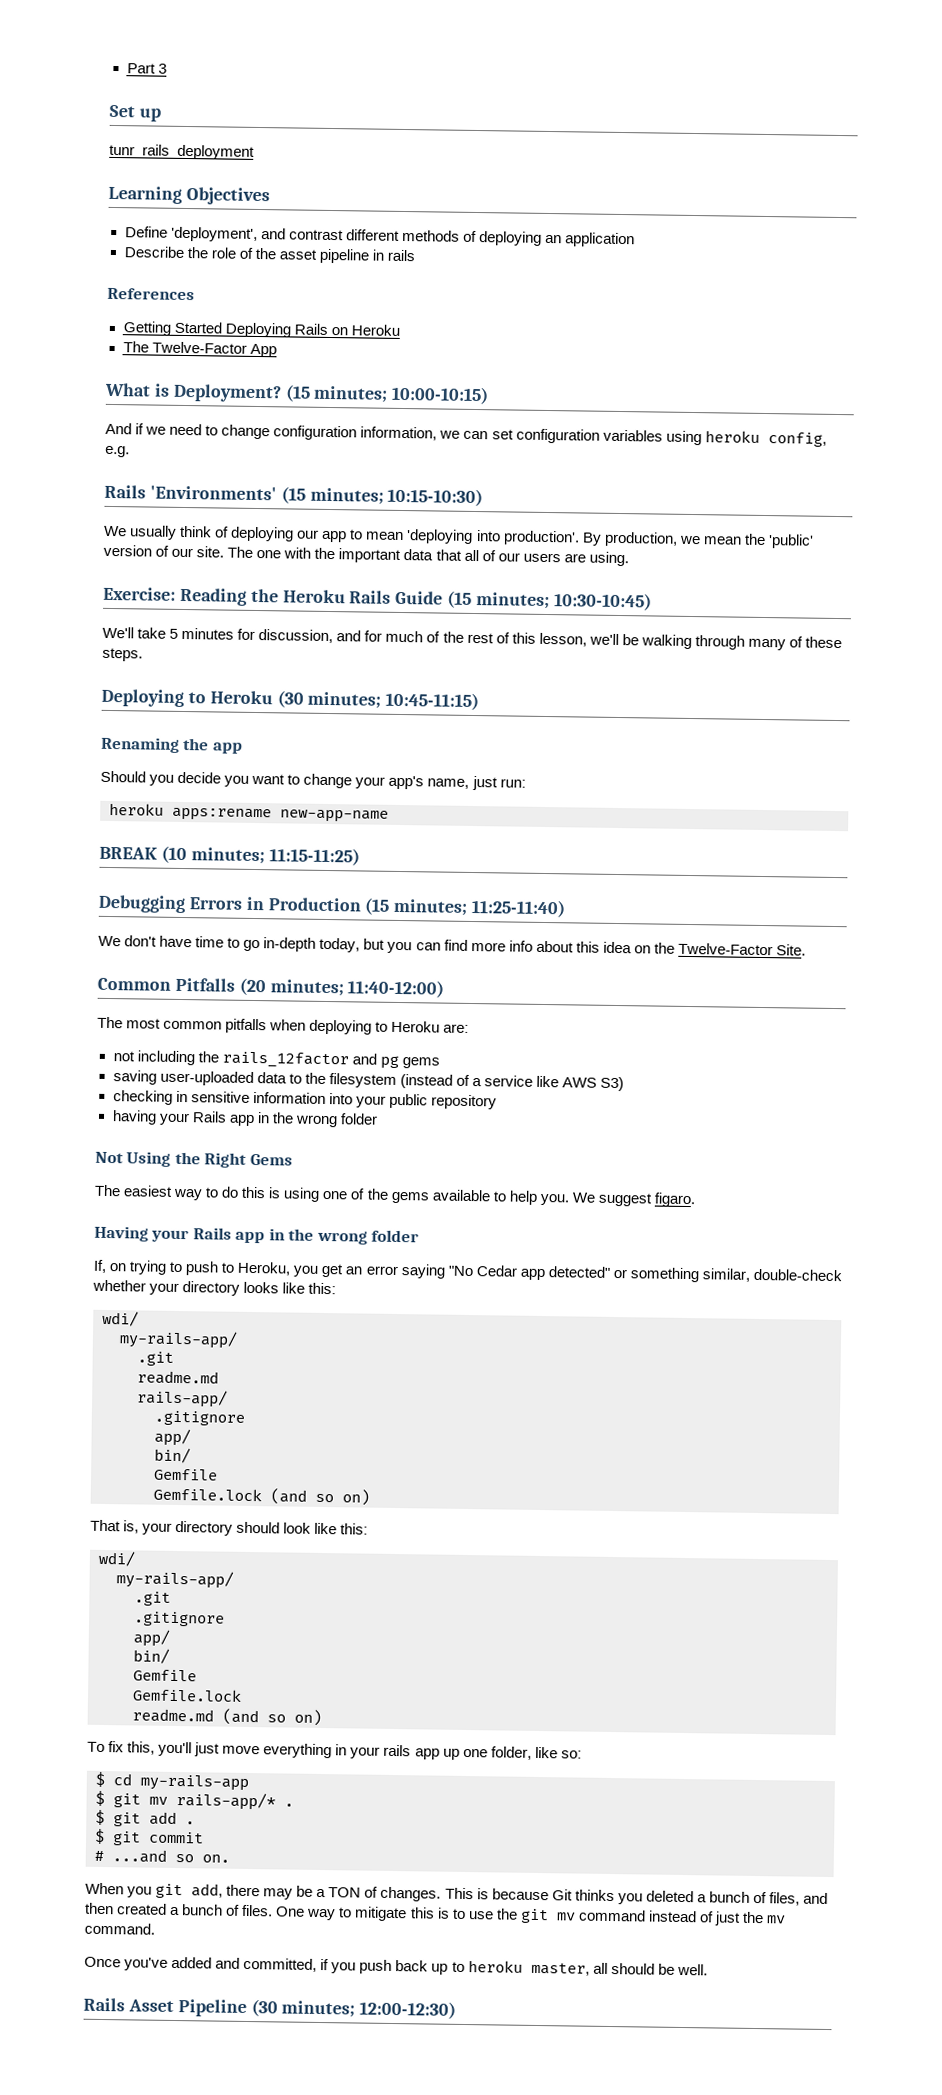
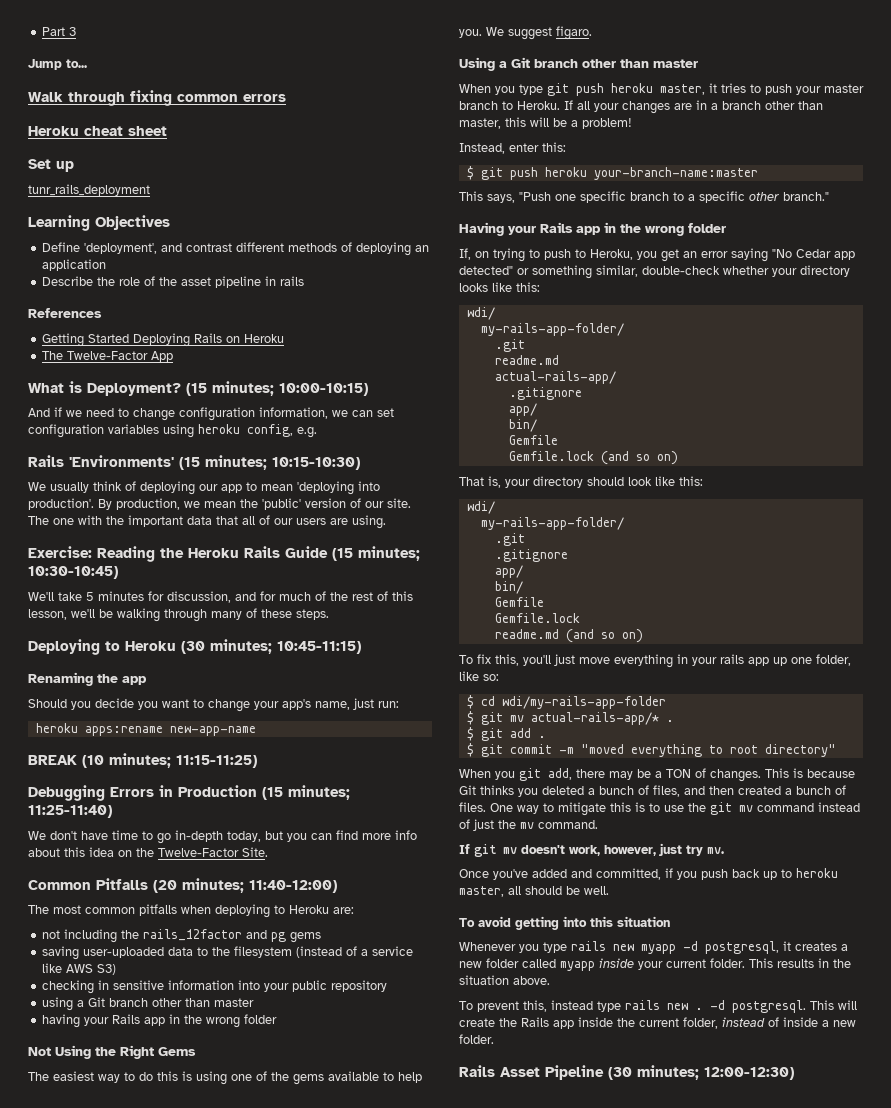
+ Jump to...
+ Walk through fixing common errors
+ Heroku cheat sheet
+ using a Git branch other than master
+ Using a Git branch other than master
+ When you type git push heroku master, it tries to push your master branch to Heroku. If all your changes are in a branch other than master, this will be a problem!
+ Instead, enter this:
+ $ git push heroku your-branch-name:master
+ This says, "Push one specific branch to a specific other branch."
  If, on trying to push to Heroku, you get an error saying "No Cedar app detected" or something similar, double-check whether your directory looks like this:
  wdi/
- my-rails-app/
+ my-rails-app-folder/
- rails-app/
+ actual-rails-app/
  That is, your directory should look like this:
  wdi/
- my-rails-app/
+ my-rails-app-folder/
- $ cd my-rails-app
+ $ cd wdi/my-rails-app-folder
- $ git mv rails-app/* .
+ $ git mv actual-rails-app/* .
- $ git commit
- # ...and so on.
+ $ git commit -m "moved everything to root directory"
+ If git mv doesn't work, however, just try mv.
+ To avoid getting into this situation
+ Whenever you type rails new myapp -d postgresql, it creates a new folder called myapp inside your current folder. This results in the situation above.
+ To prevent this, instead type rails new . -d postgresql. This will create the Rails app inside the current folder, instead of inside a new folder.

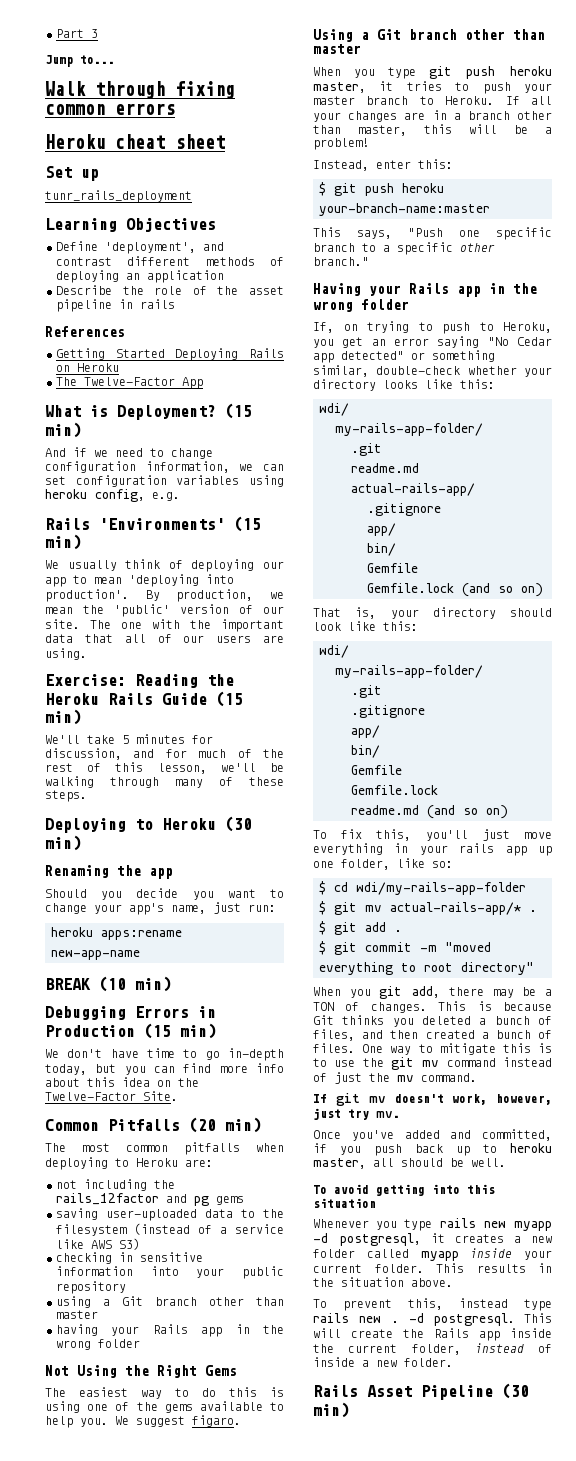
- What is Deployment? (15 minutes; 10:00-10:15)
+ What is Deployment? (15 min)
- Rails 'Environments' (15 minutes; 10:15-10:30)
+ Rails 'Environments' (15 min)
- Exercise: Reading the Heroku Rails Guide (15 minutes; 10:30-10:45)
+ Exercise: Reading the Heroku Rails Guide (15 min)
- Deploying to Heroku (30 minutes; 10:45-11:15)
+ Deploying to Heroku (30 min)
- BREAK (10 minutes; 11:15-11:25)
+ BREAK (10 min)
- Debugging Errors in Production (15 minutes; 11:25-11:40)
+ Debugging Errors in Production (15 min)
- Common Pitfalls (20 minutes; 11:40-12:00)
+ Common Pitfalls (20 min)
- Rails Asset Pipeline (30 minutes; 12:00-12:30)
+ Rails Asset Pipeline (30 min)

